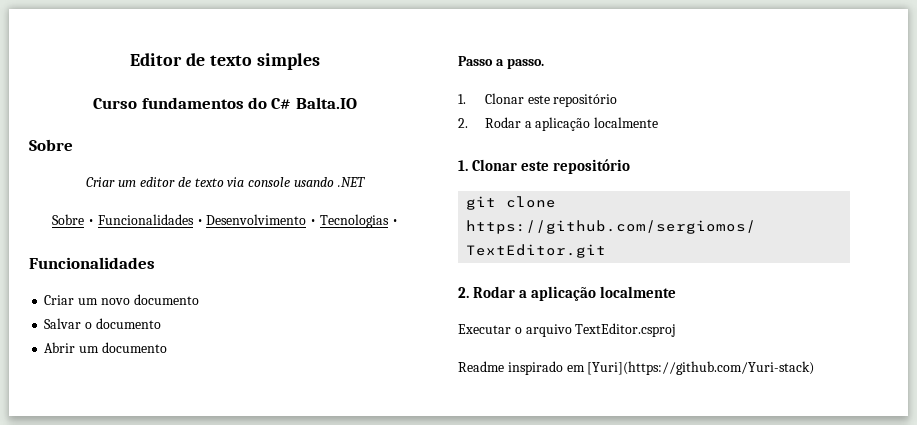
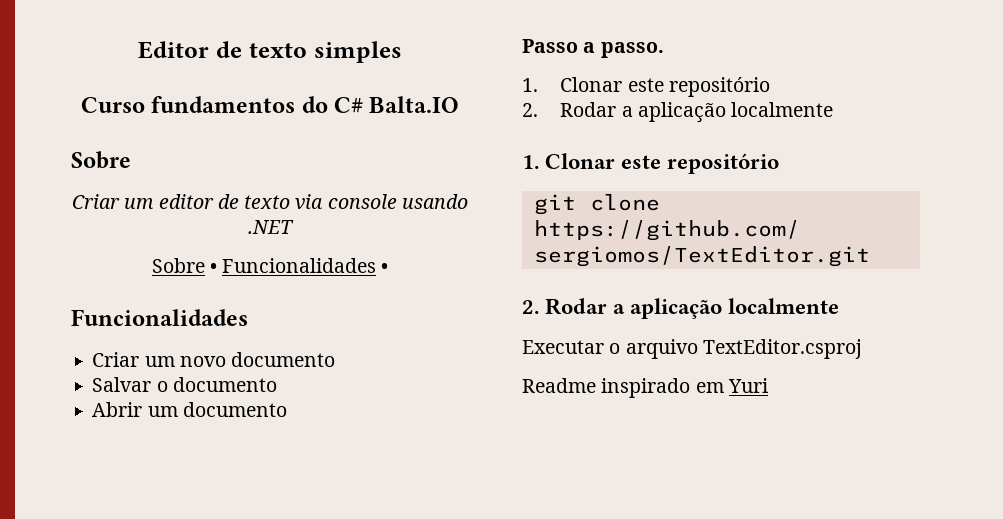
- Sobre • Funcionalidades • Desenvolvimento • Tecnologias •
+ Sobre • Funcionalidades •
- Readme inspirado em [Yuri](https://github.com/Yuri-stack)
+ Readme inspirado em Yuri

